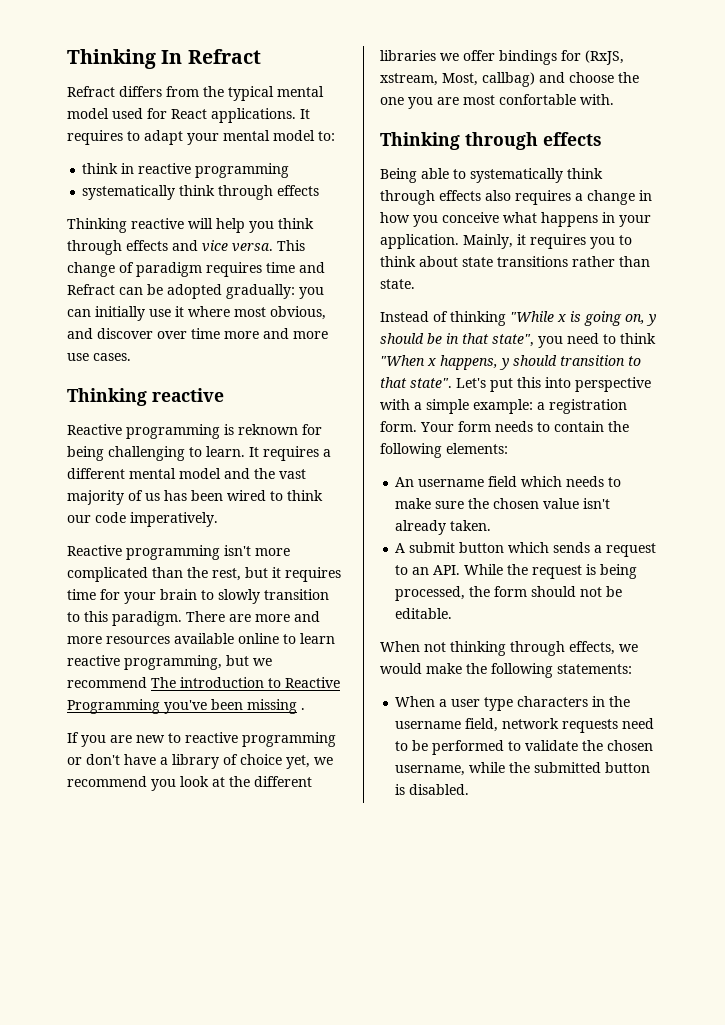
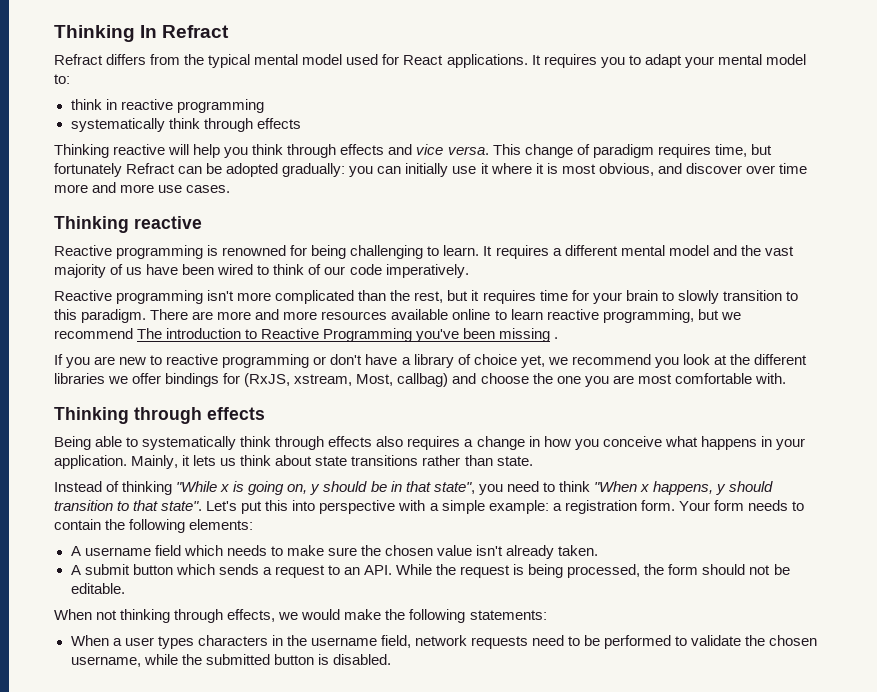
- It requires to adapt your mental model to:
+ It requires you to adapt your mental model to:
- This change of paradigm requires time and Refract can be adopted gradually: you can initially use it where most obvious, and discover over time more and more use cases.
+ This change of paradigm requires time, but fortunately Refract can be adopted gradually: you can initially use it where it is most obvious, and discover over time more and more use cases.
- Reactive programming is reknown for being challenging to learn.
+ Reactive programming is renowned for being challenging to learn.
- It requires a different mental model and the vast majority of us has been wired to think our code imperatively.
+ It requires a different mental model and the vast majority of us have been wired to think of our code imperatively.
- If you are new to reactive programming or don't have a library of choice yet, we recommend you look at the different libraries we offer bindings for (RxJS, xstream, Most, callbag) and choose the one you are most confortable with.
+ If you are new to reactive programming or don't have a library of choice yet, we recommend you look at the different libraries we offer bindings for (RxJS, xstream, Most, callbag) and choose the one you are most comfortable with.
- Mainly, it requires you to think about state transitions rather than state.
+ Mainly, it lets us think about state transitions rather than state.
- An username field which needs to make sure the chosen value isn't already taken.
+ A username field which needs to make sure the chosen value isn't already taken.
- When a user type characters in the username field, network requests need to be performed to validate the chosen username, while the submitted button is disabled.
+ When a user types characters in the username field, network requests need to be performed to validate the chosen username, while the submitted button is disabled.

